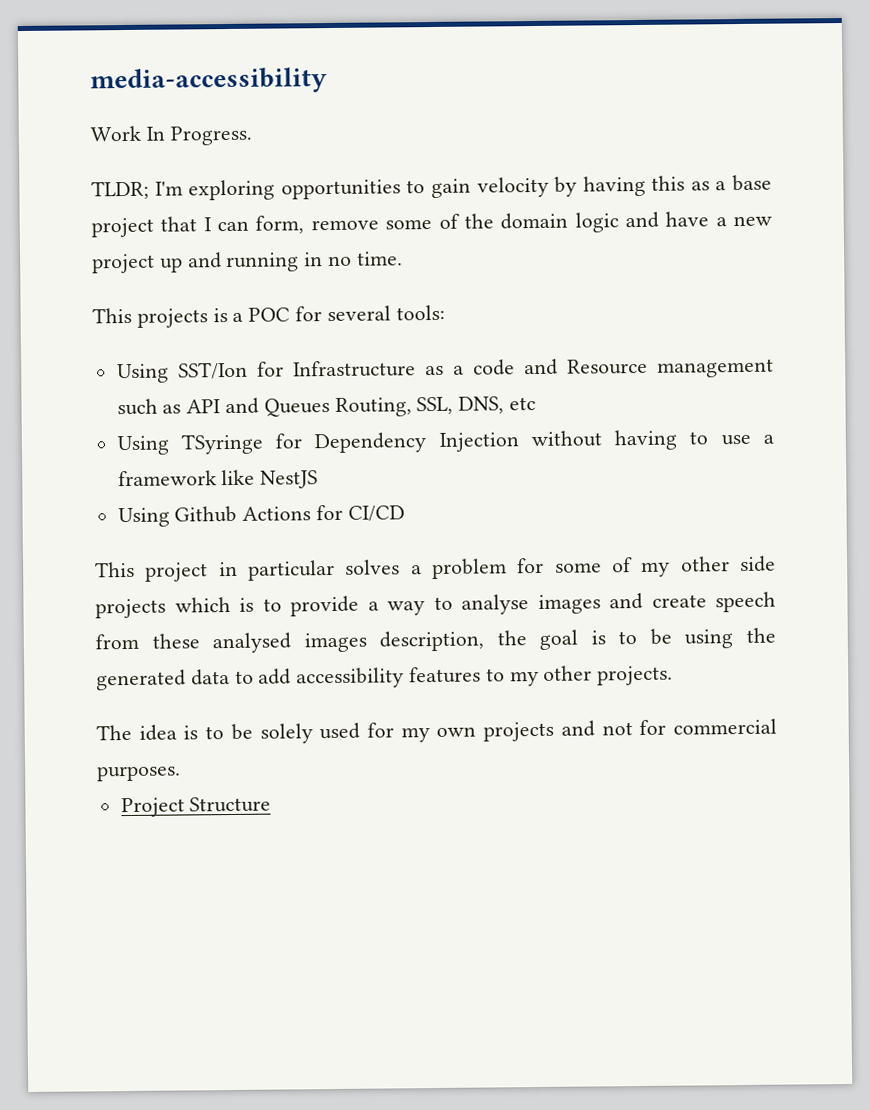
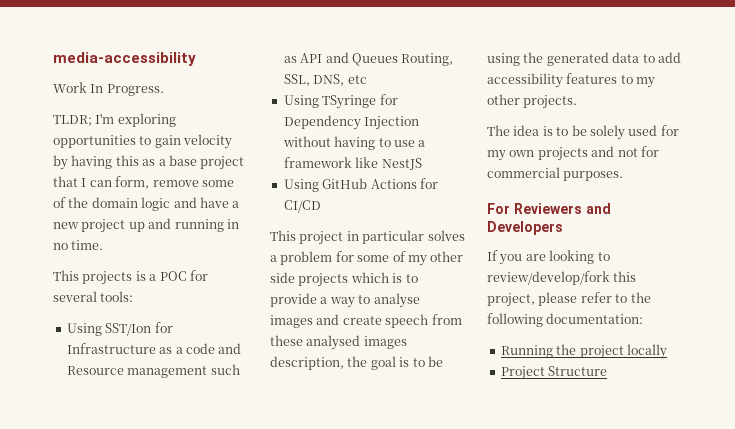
- Using Github Actions for CI/CD
+ Using GitHub Actions for CI/CD
+ For Reviewers and Developers
+ If you are looking to review/develop/fork this project, please refer to the following documentation:
+ Running the project locally

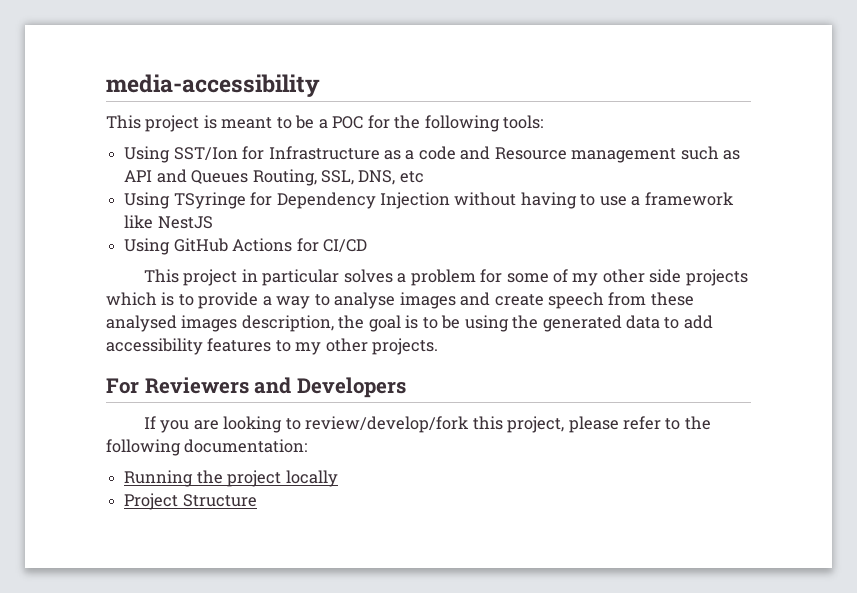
- Work In Progress.
- TLDR; I'm exploring opportunities to gain velocity by having this as a base project that I can form, remove some of the domain logic and have a new project up and running in no time.
- This projects is a POC for several tools:
+ This project is meant to be a POC for the following tools:
- The idea is to be solely used for my own projects and not for commercial purposes.

